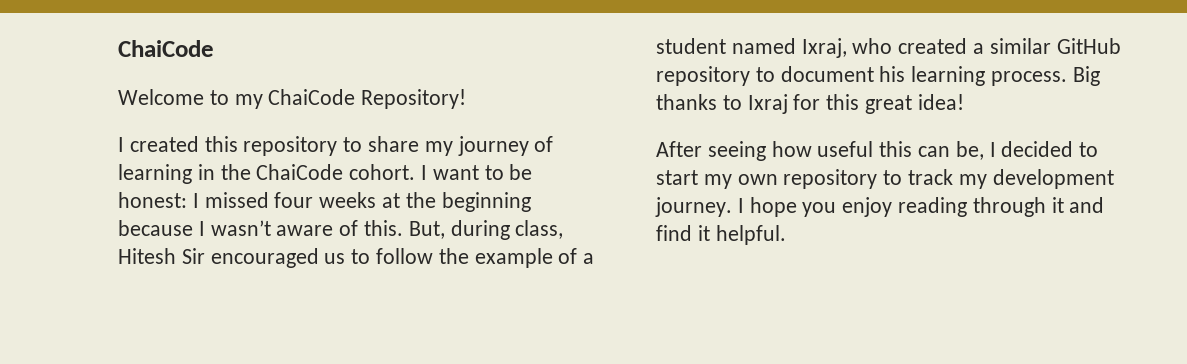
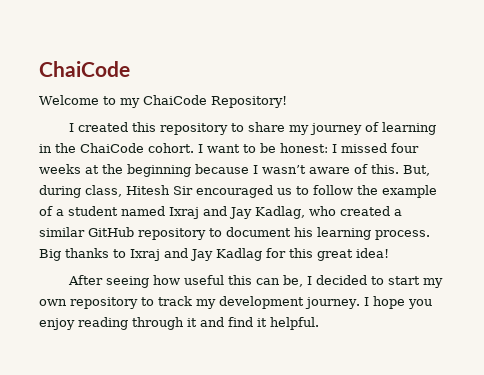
- But, during class, Hitesh Sir encouraged us to follow the example of a student named Ixraj, who created a similar GitHub repository to document his learning process.
+ But, during class, Hitesh Sir encouraged us to follow the example of a student named Ixraj and Jay Kadlag, who created a similar GitHub repository to document his learning process.
- Big thanks to Ixraj for this great idea!
+ Big thanks to Ixraj and Jay Kadlag for this great idea!

